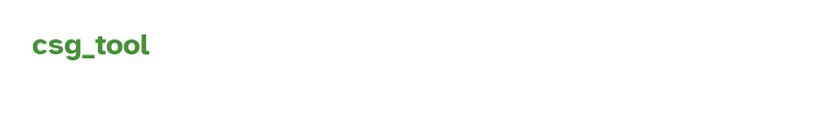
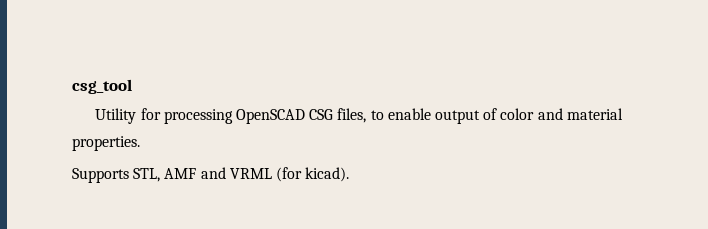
+ Utility for processing OpenSCAD CSG files, to enable output of color and material properties.
+ Supports STL, AMF and VRML (for kicad).

